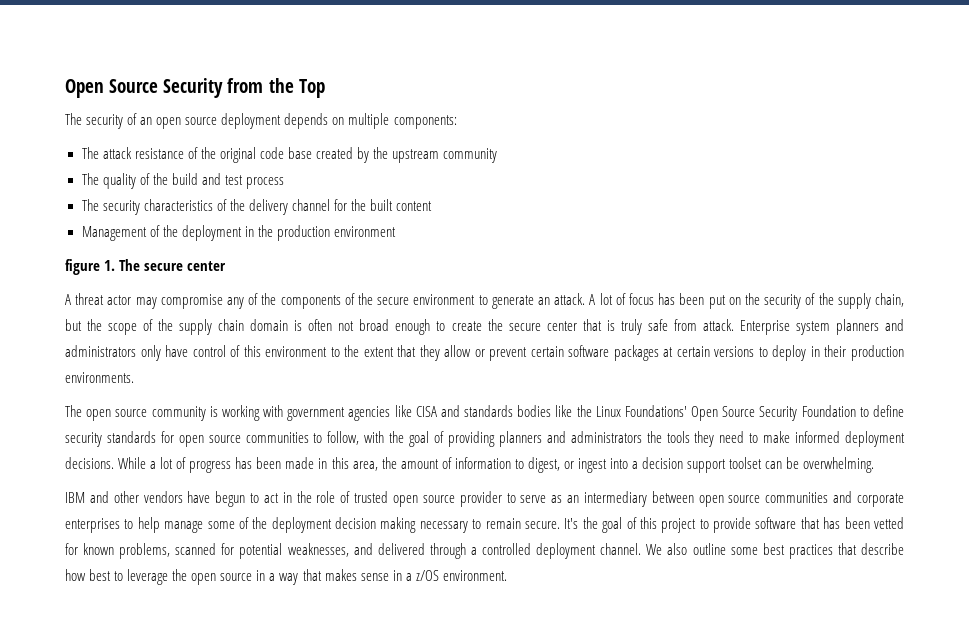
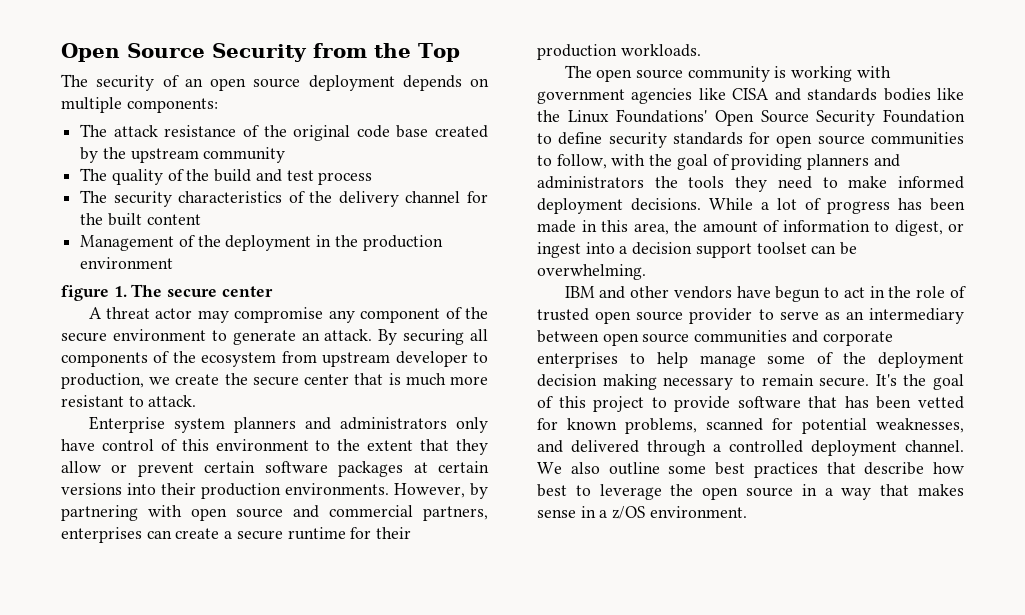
- A threat actor may compromise any of the components of the secure environment to generate an attack.
+ A threat actor may compromise any component of the secure environment to generate an attack.
- A lot of focus has been put on the security of the supply chain, but the scope of the supply chain domain is often not broad enough to create the secure center that is truly safe from attack. Enterprise system planners and administrators only have control of this environment to the extent that they allow or prevent certain software packages at certain versions to deploy in their production environments.
+ By securing all components of the ecosystem from upstream developer to production, we create the secure center that is much more resistant to attack.
+ Enterprise system planners and administrators only have control of this environment to the extent that they allow or prevent certain software packages at certain versions into their production environments. However, by partnering with open source and commercial partners, enterprises can create a secure runtime for their production workloads.

